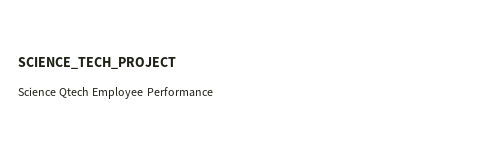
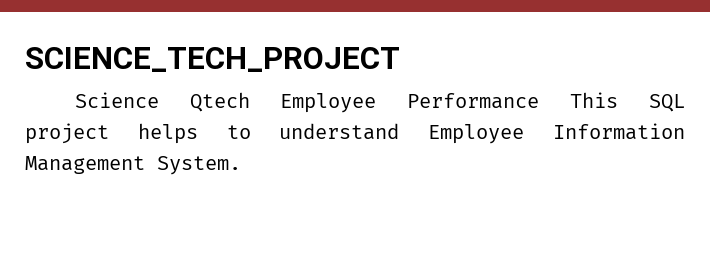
- Science Qtech Employee Performance
+ Science Qtech Employee Performance This SQL project helps to understand Employee Information Management System.

